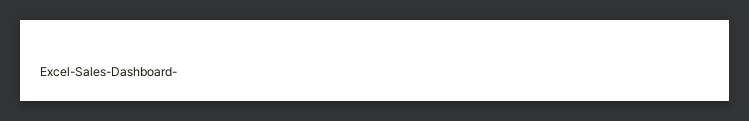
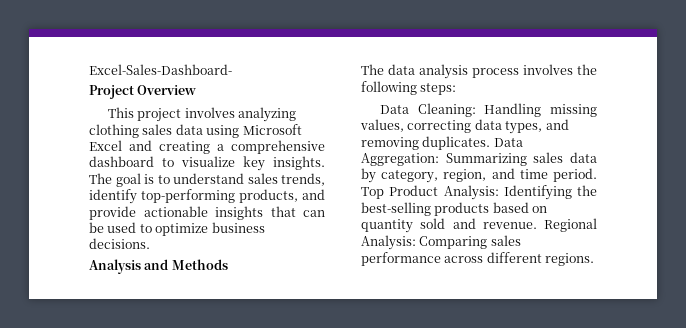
+ Project Overview
+ This project involves analyzing clothing sales data using Microsoft Excel and creating a comprehensive dashboard to visualize key insights. The goal is to understand sales trends, identify top-performing products, and provide actionable insights that can be used to optimize business decisions.
+ Analysis and Methods
+ The data analysis process involves the following steps:
+ Data Cleaning: Handling missing values, correcting data types, and removing duplicates. Data Aggregation: Summarizing sales data by category, region, and time period. Top Product Analysis: Identifying the best-selling products based on quantity sold and revenue. Regional Analysis: Comparing sales performance across different regions.

